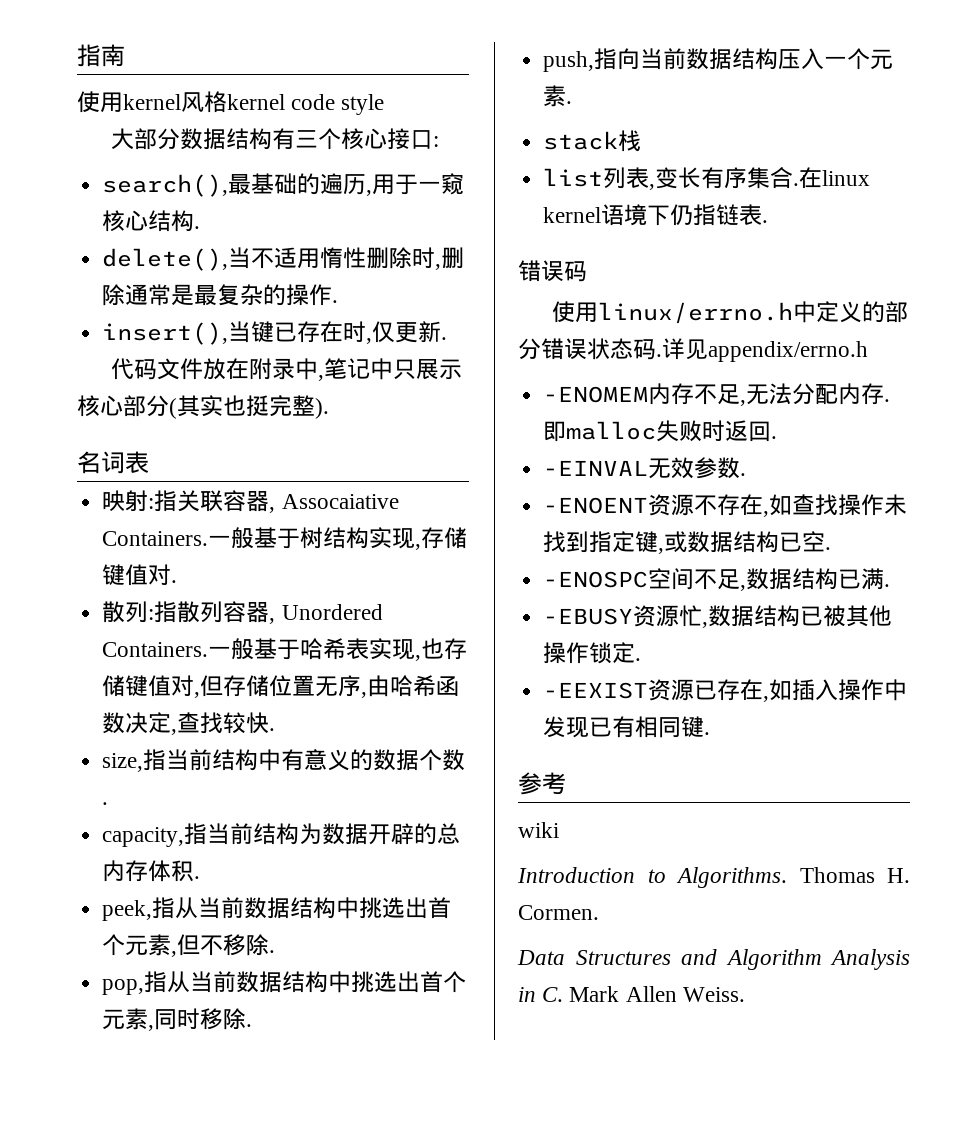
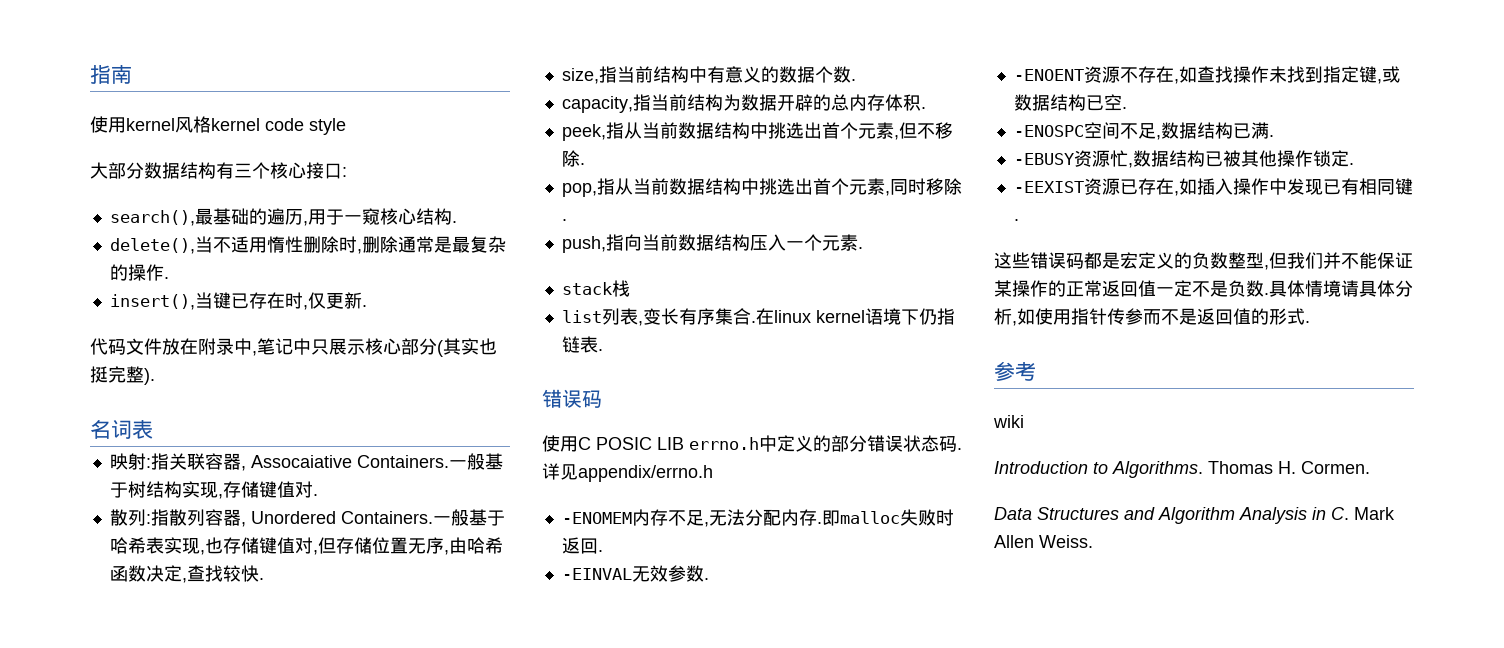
- 使用linux/errno.h中定义的部分错误状态码.
+ 使用C POSIC LIB errno.h中定义的部分错误状态码.
+ 这些错误码都是宏定义的负数整型,但我们并不能保证某操作的正常返回值一定不是负数.具体情境请具体分析,如使用指针传参而不是返回值的形式.

